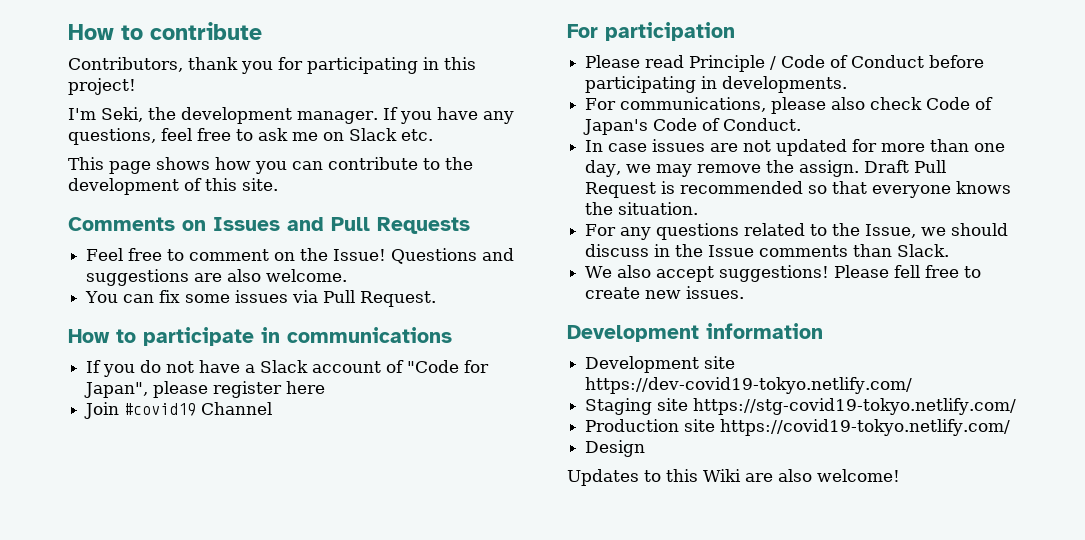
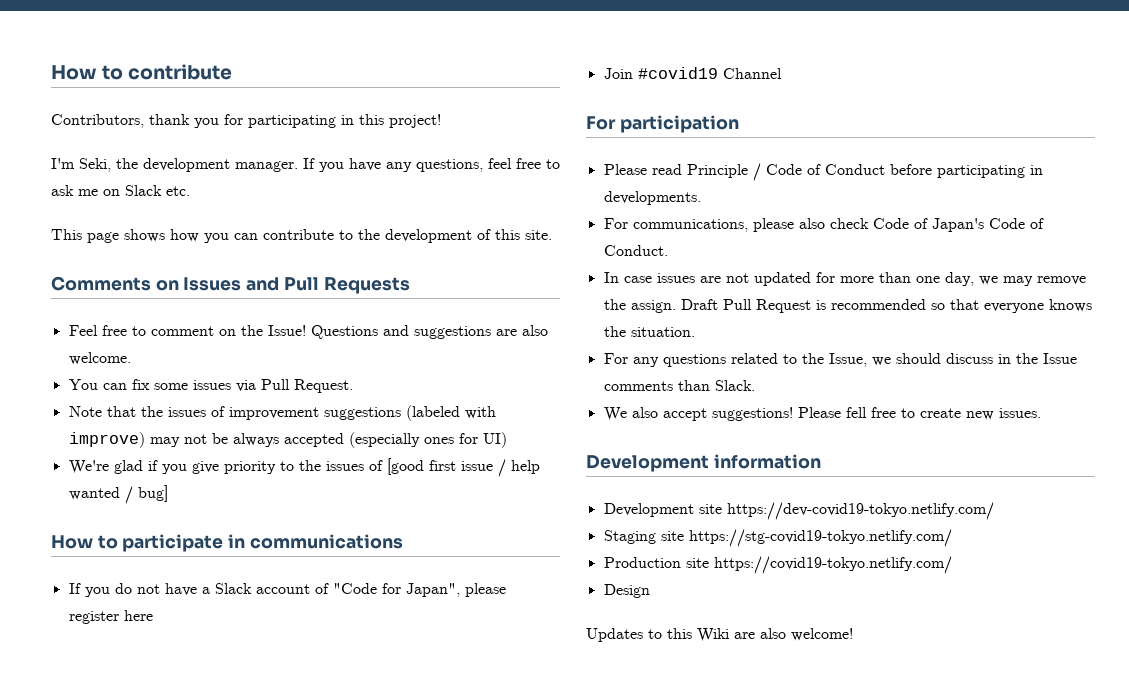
+ Note that the issues of improvement suggestions (labeled with improve) may not be always accepted (especially ones for UI)
+ We're glad if you give priority to the issues of [good first issue / help wanted / bug]

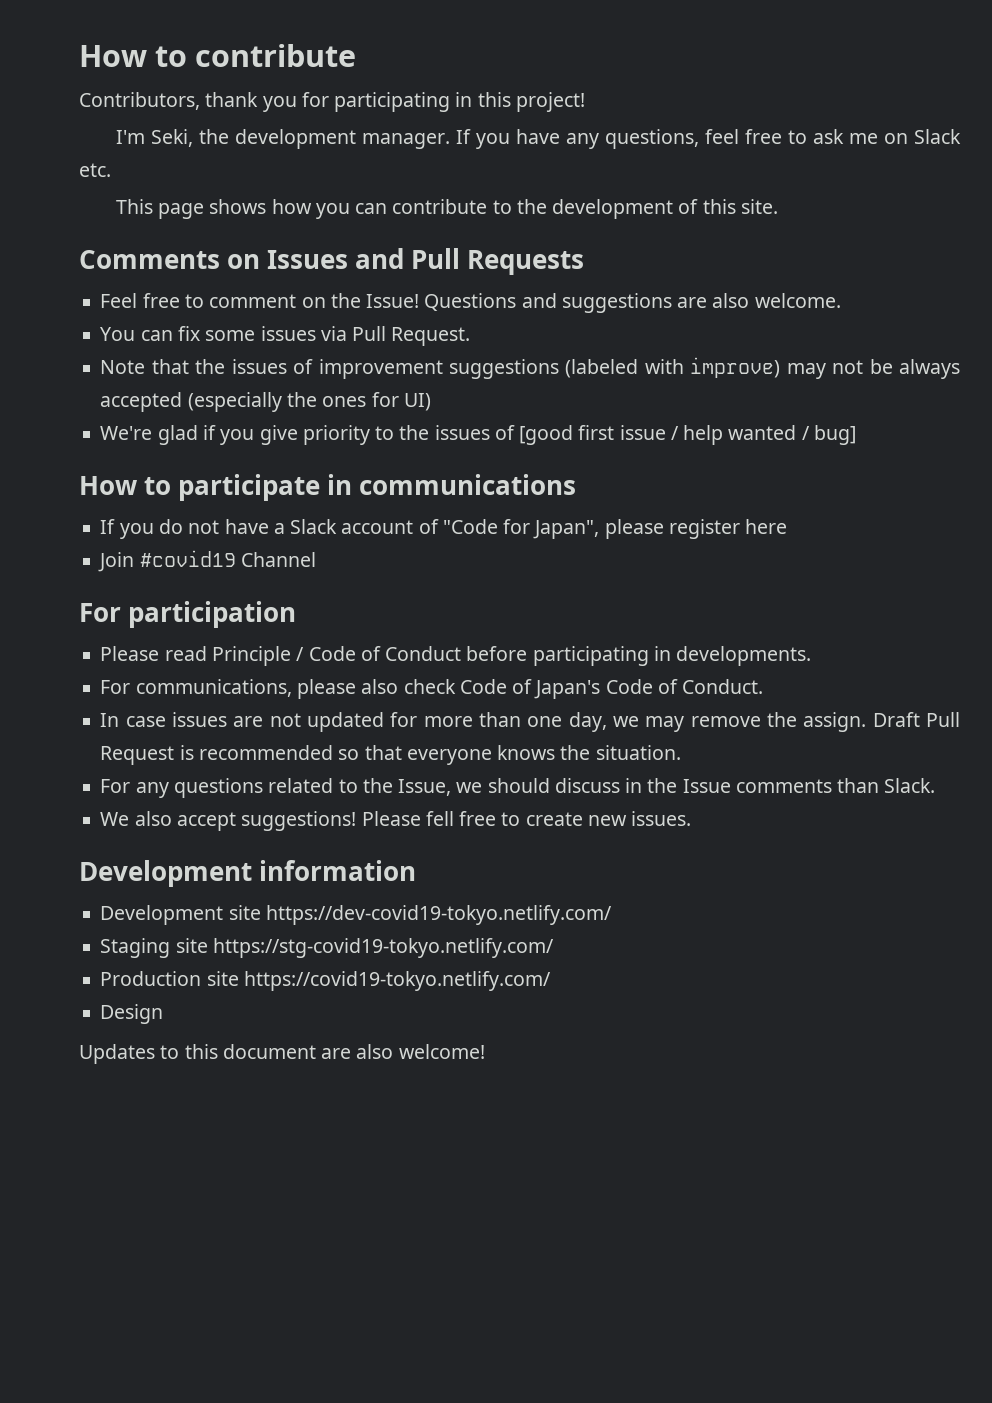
- Note that the issues of improvement suggestions (labeled with improve) may not be always accepted (especially ones for UI)
+ Note that the issues of improvement suggestions (labeled with improve) may not be always accepted (especially the ones for UI)
- Updates to this Wiki are also welcome!
+ Updates to this document are also welcome!

